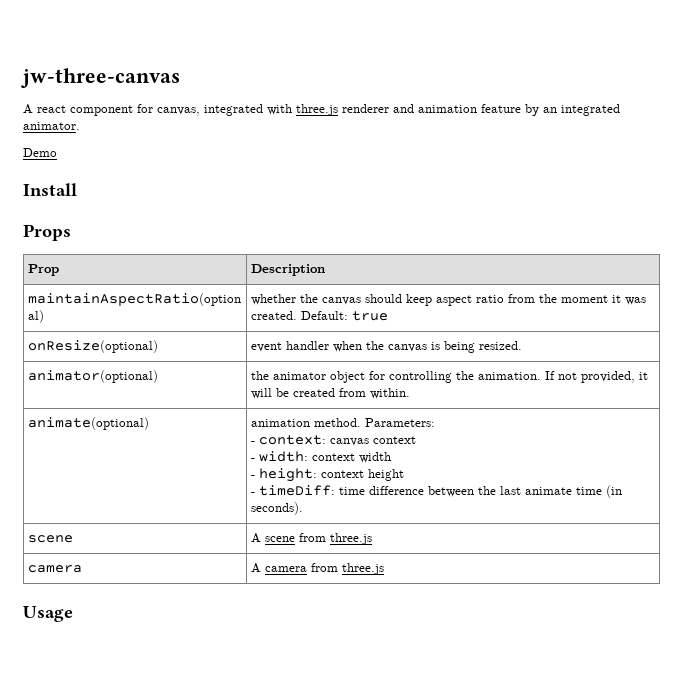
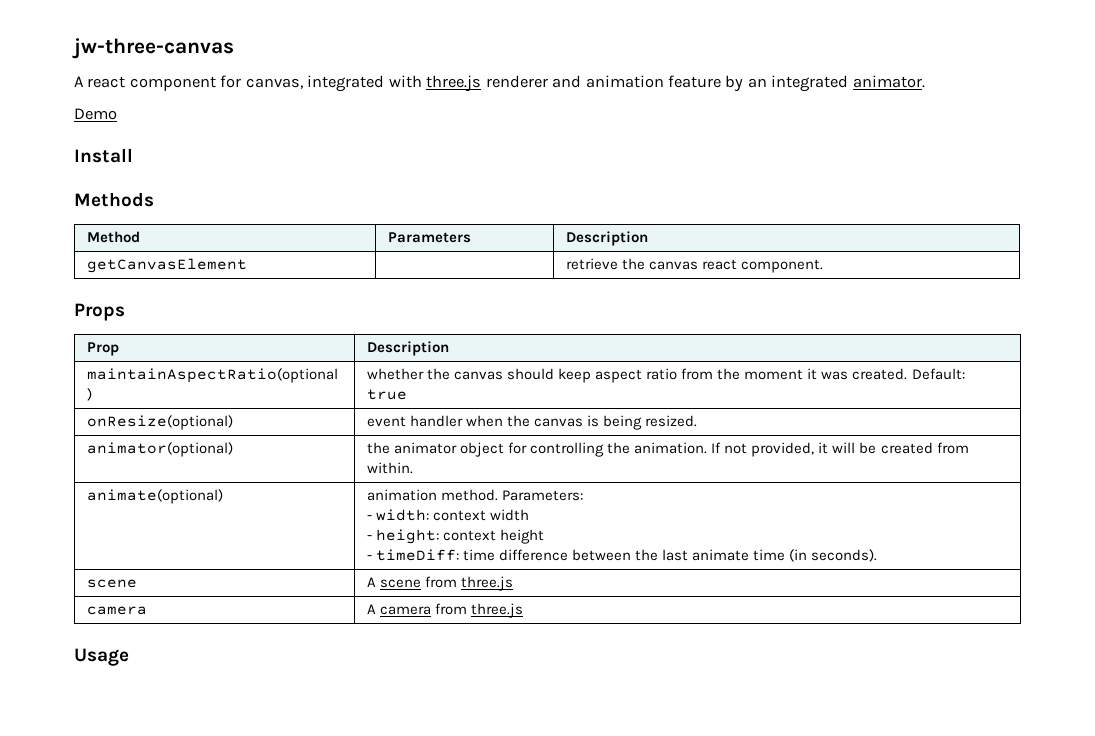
+ Methods
+ Method | Parameters | Description
+ getCanvasElement | | retrieve the canvas react component.
  animate(optional) | animation method. Parameters:
- - context: canvas context

